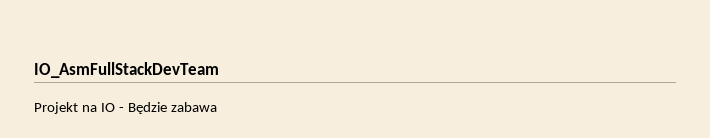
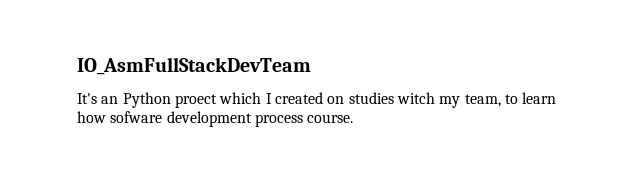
- Projekt na IO - Będzie zabawa
+ It's an Python proect which I created on studies witch my team, to learn how sofware development process course.

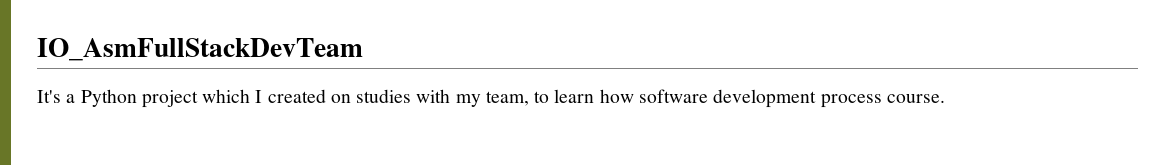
- It's an Python proect which I created on studies witch my team, to learn how sofware development process course.
+ It's a Python project which I created on studies with my team, to learn how software development process course.

